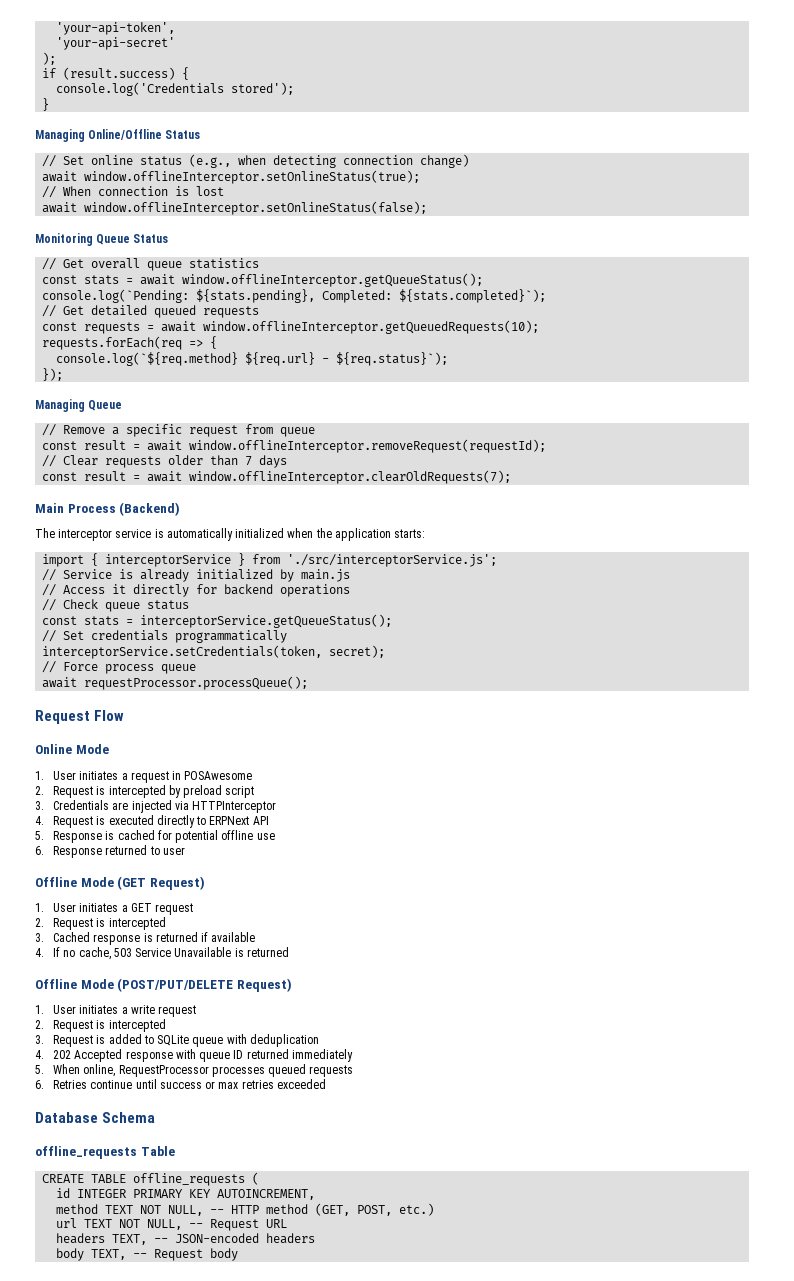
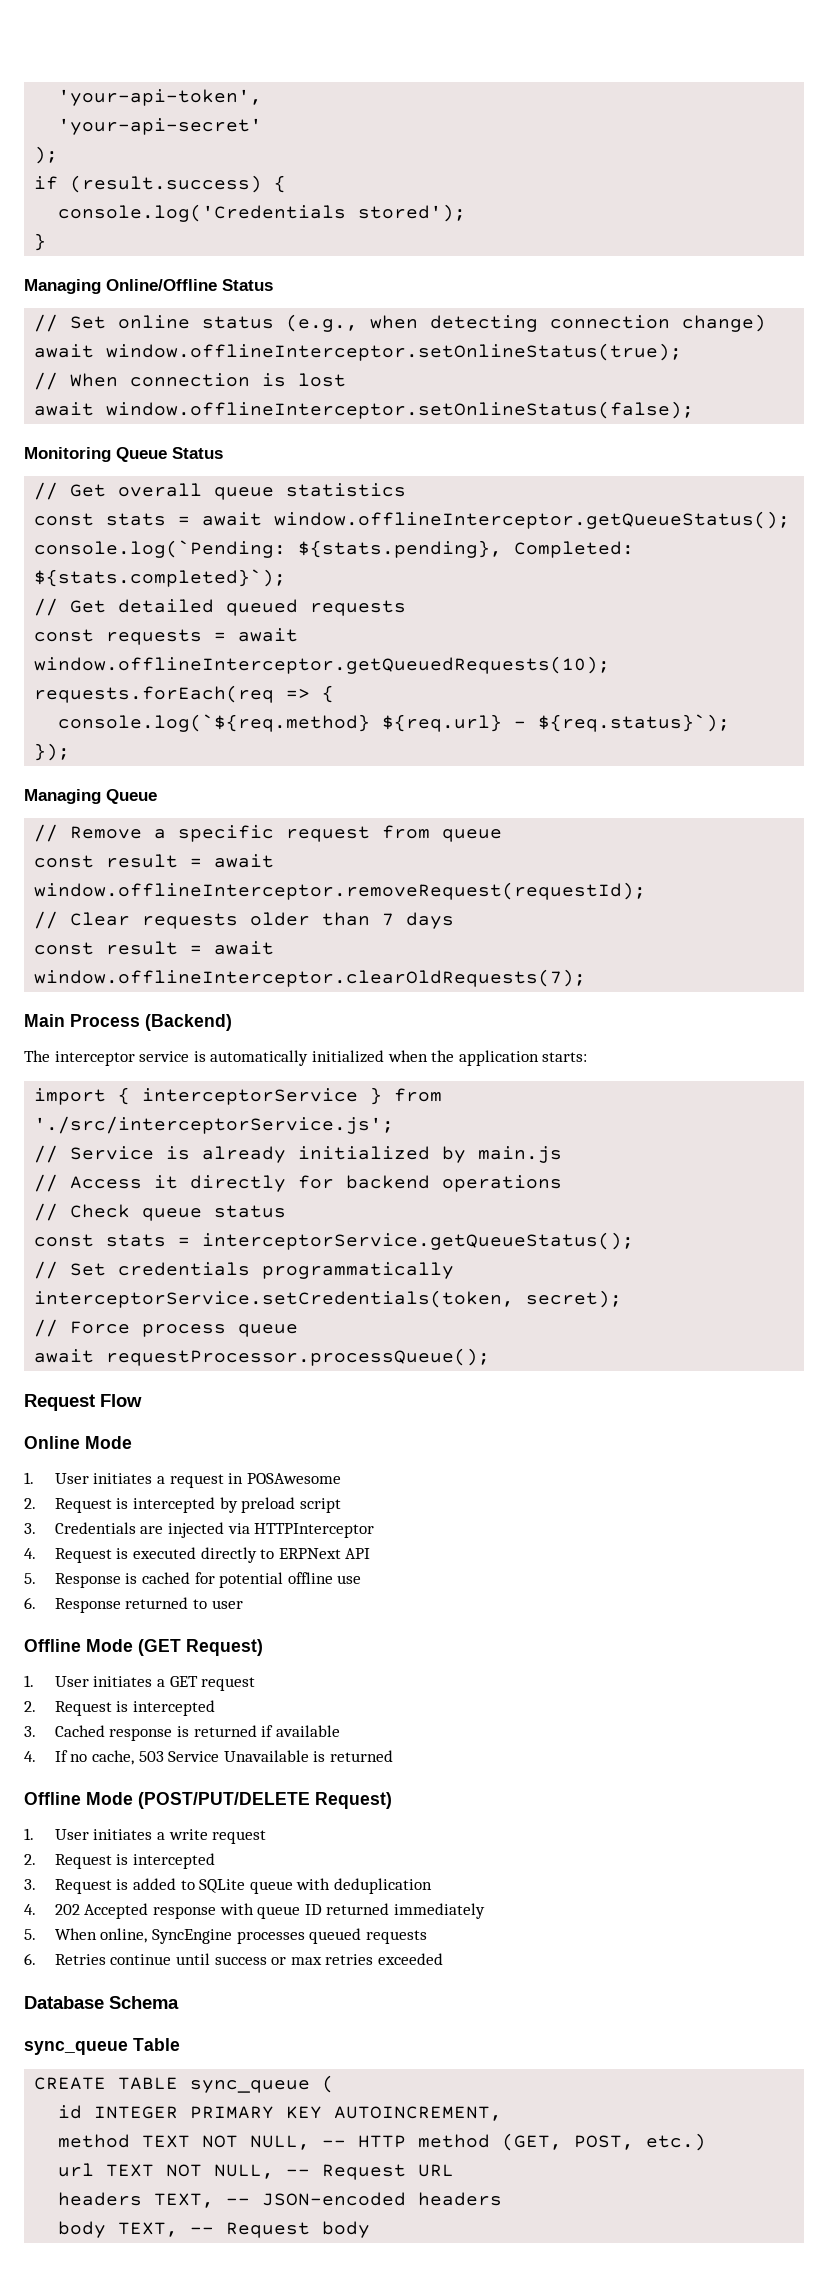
- 5. When online, RequestProcessor processes queued requests
+ 5. When online, SyncEngine processes queued requests
- offline_requests Table
+ sync_queue Table
- CREATE TABLE offline_requests (
+ CREATE TABLE sync_queue (

